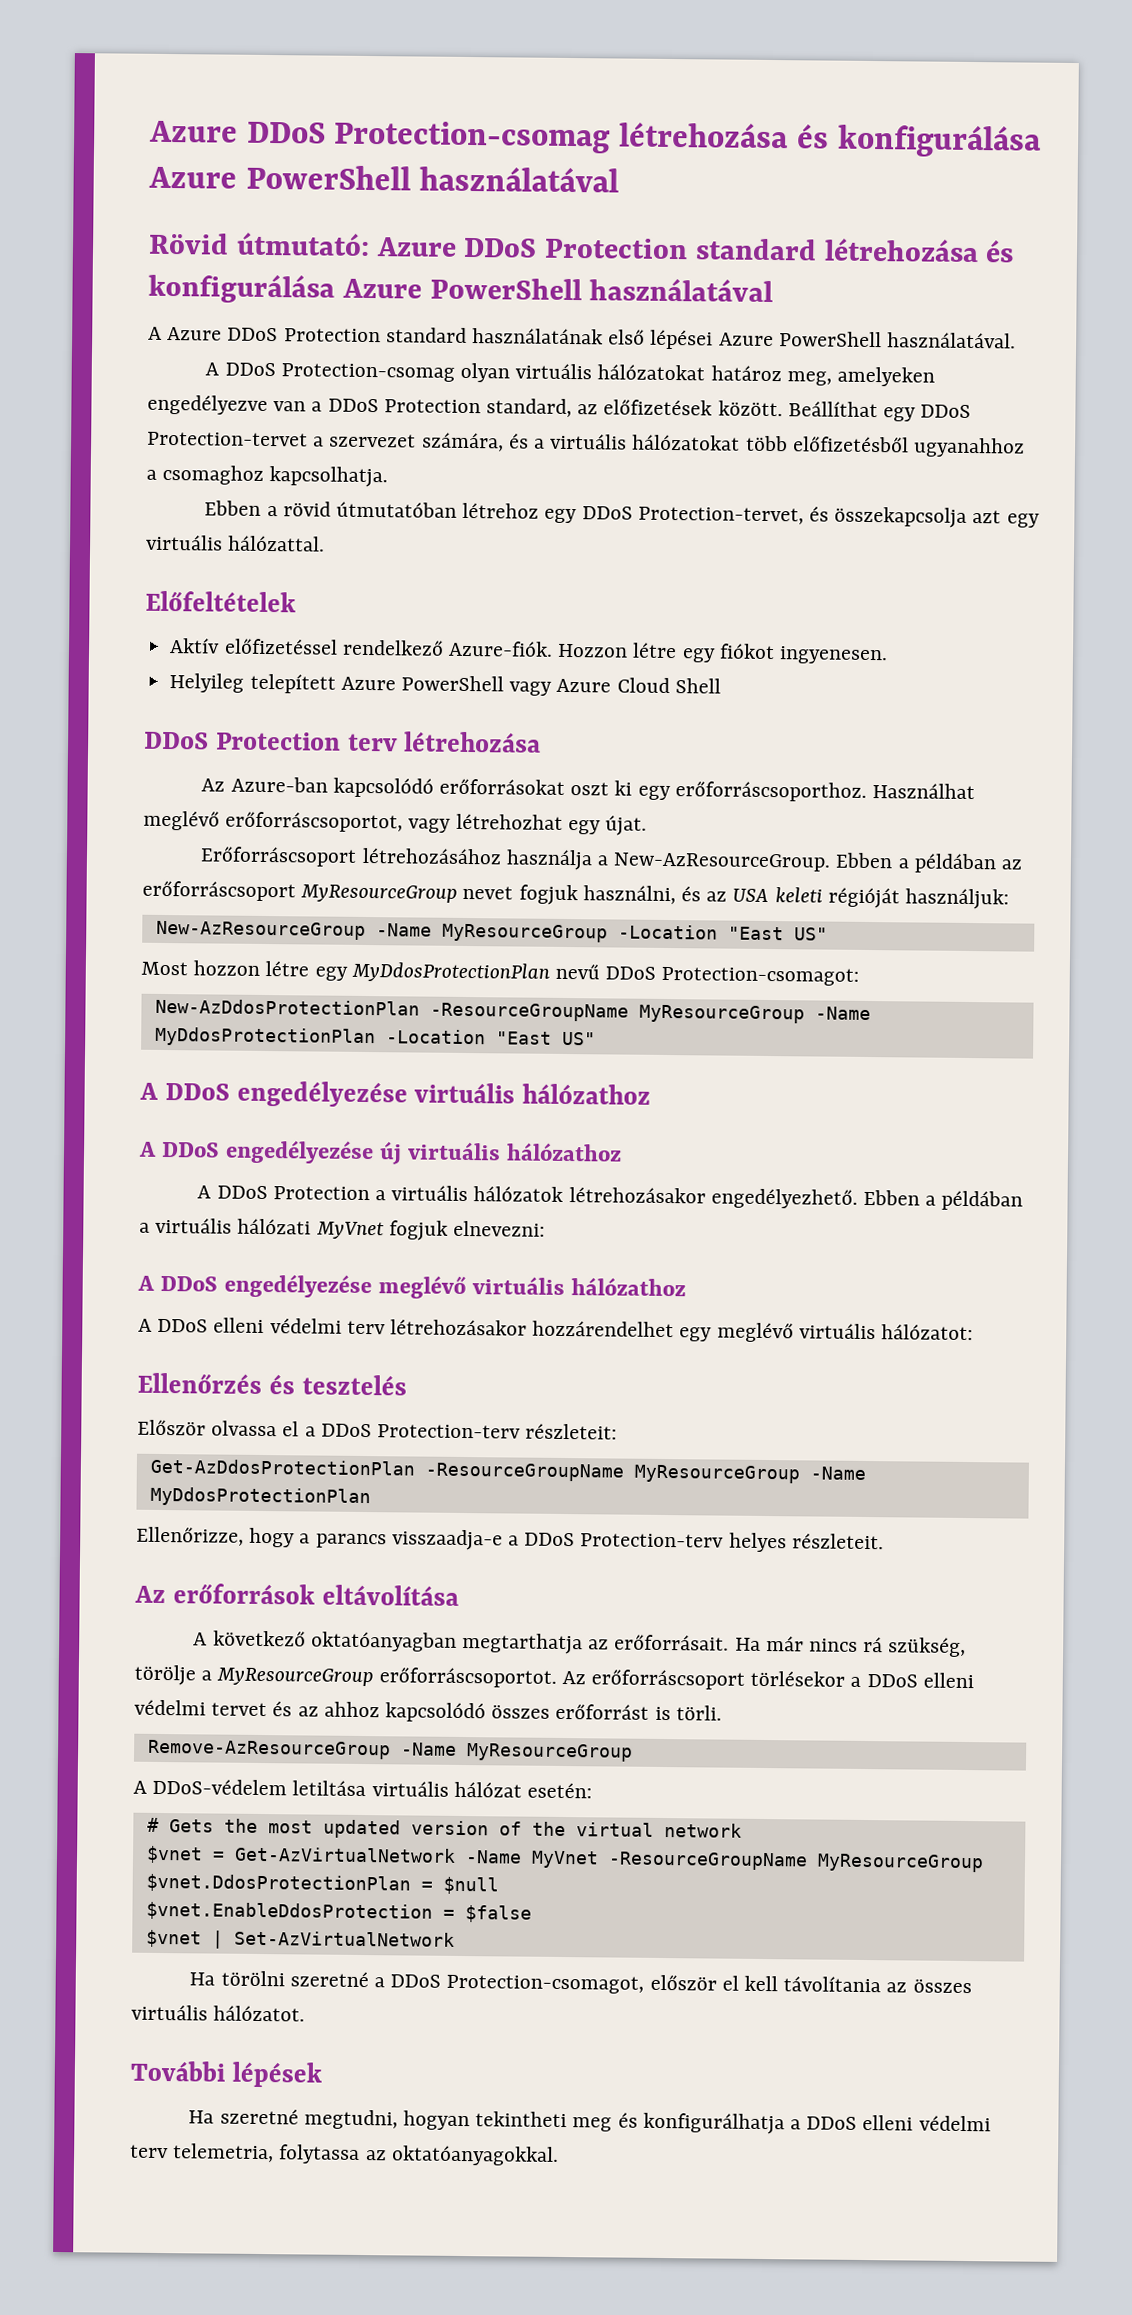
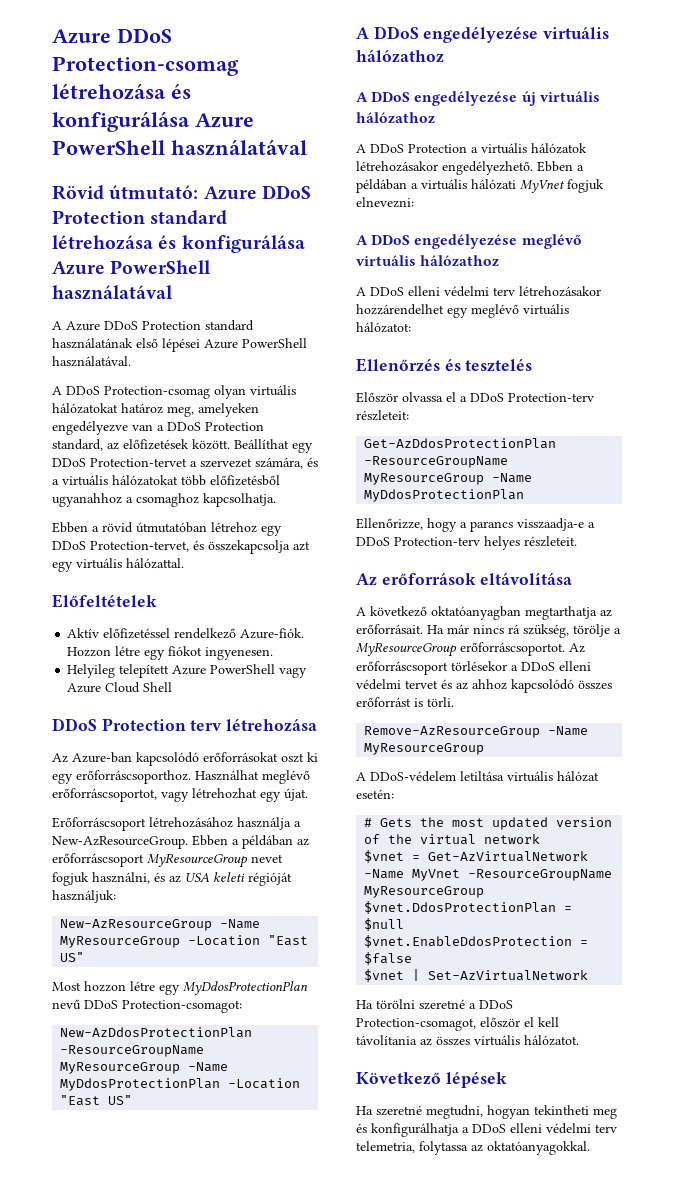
- További lépések
+ Következő lépések

